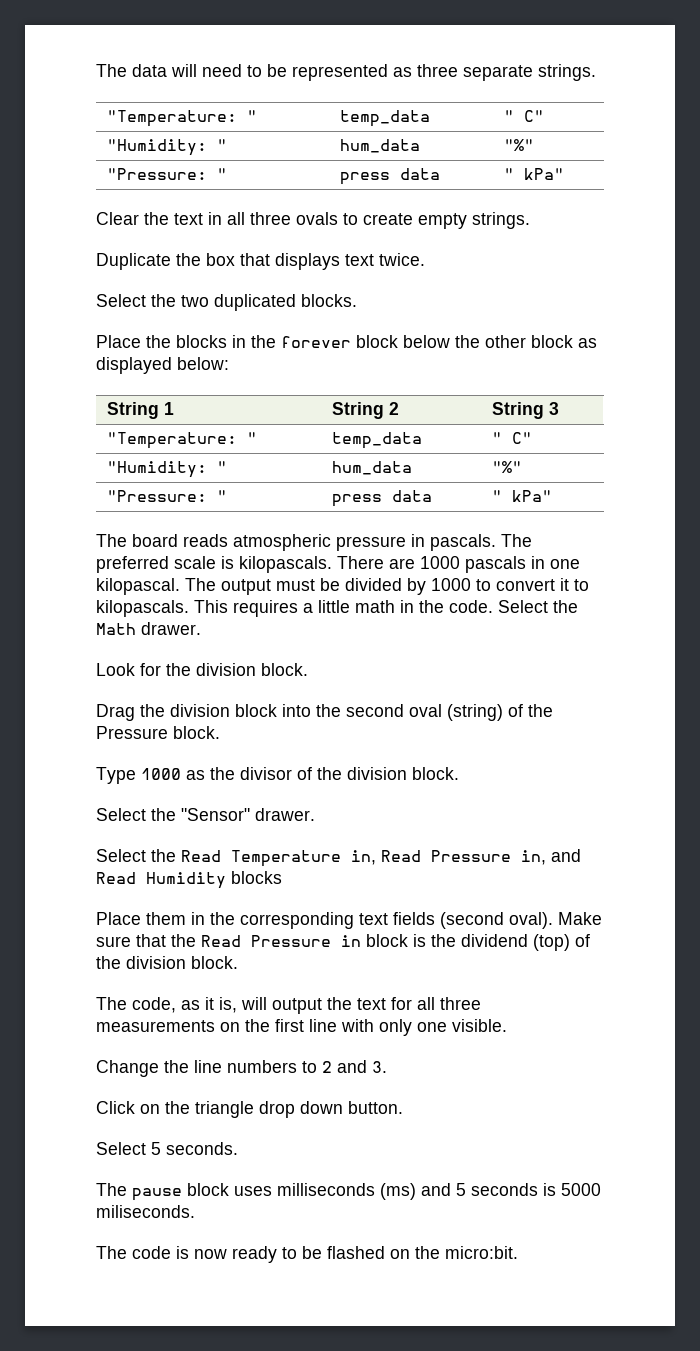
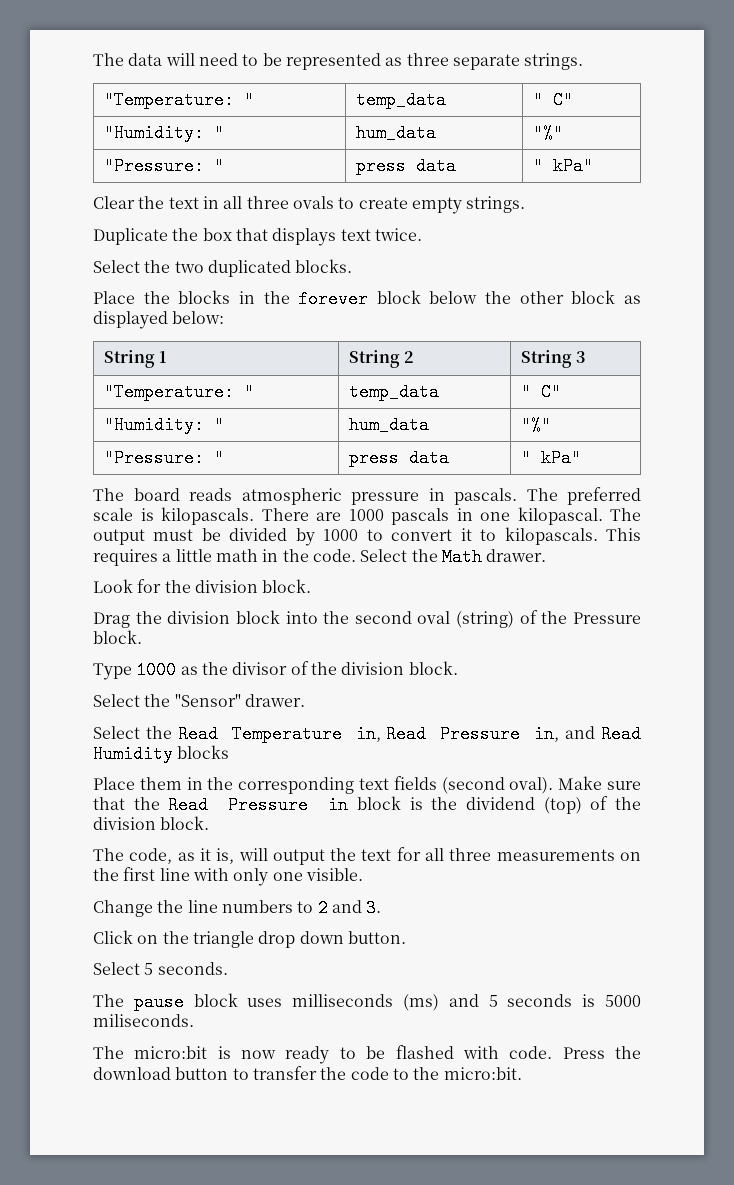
- The code is now ready to be flashed on the micro:bit.
+ The micro:bit is now ready to be flashed with code. Press the download button to transfer the code to the micro:bit.

